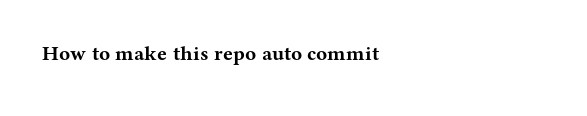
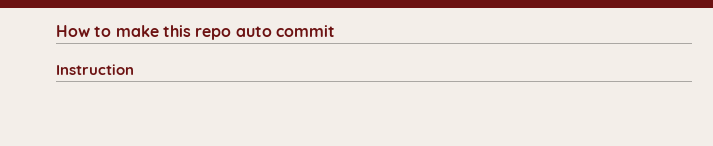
+ Instruction

